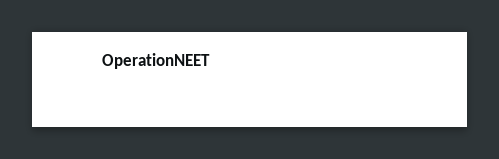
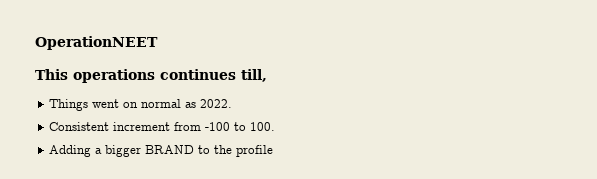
+ This operations continues till,
+ Things went on normal as 2022.
+ Consistent increment from -100 to 100.
+ Adding a bigger BRAND to the profile

